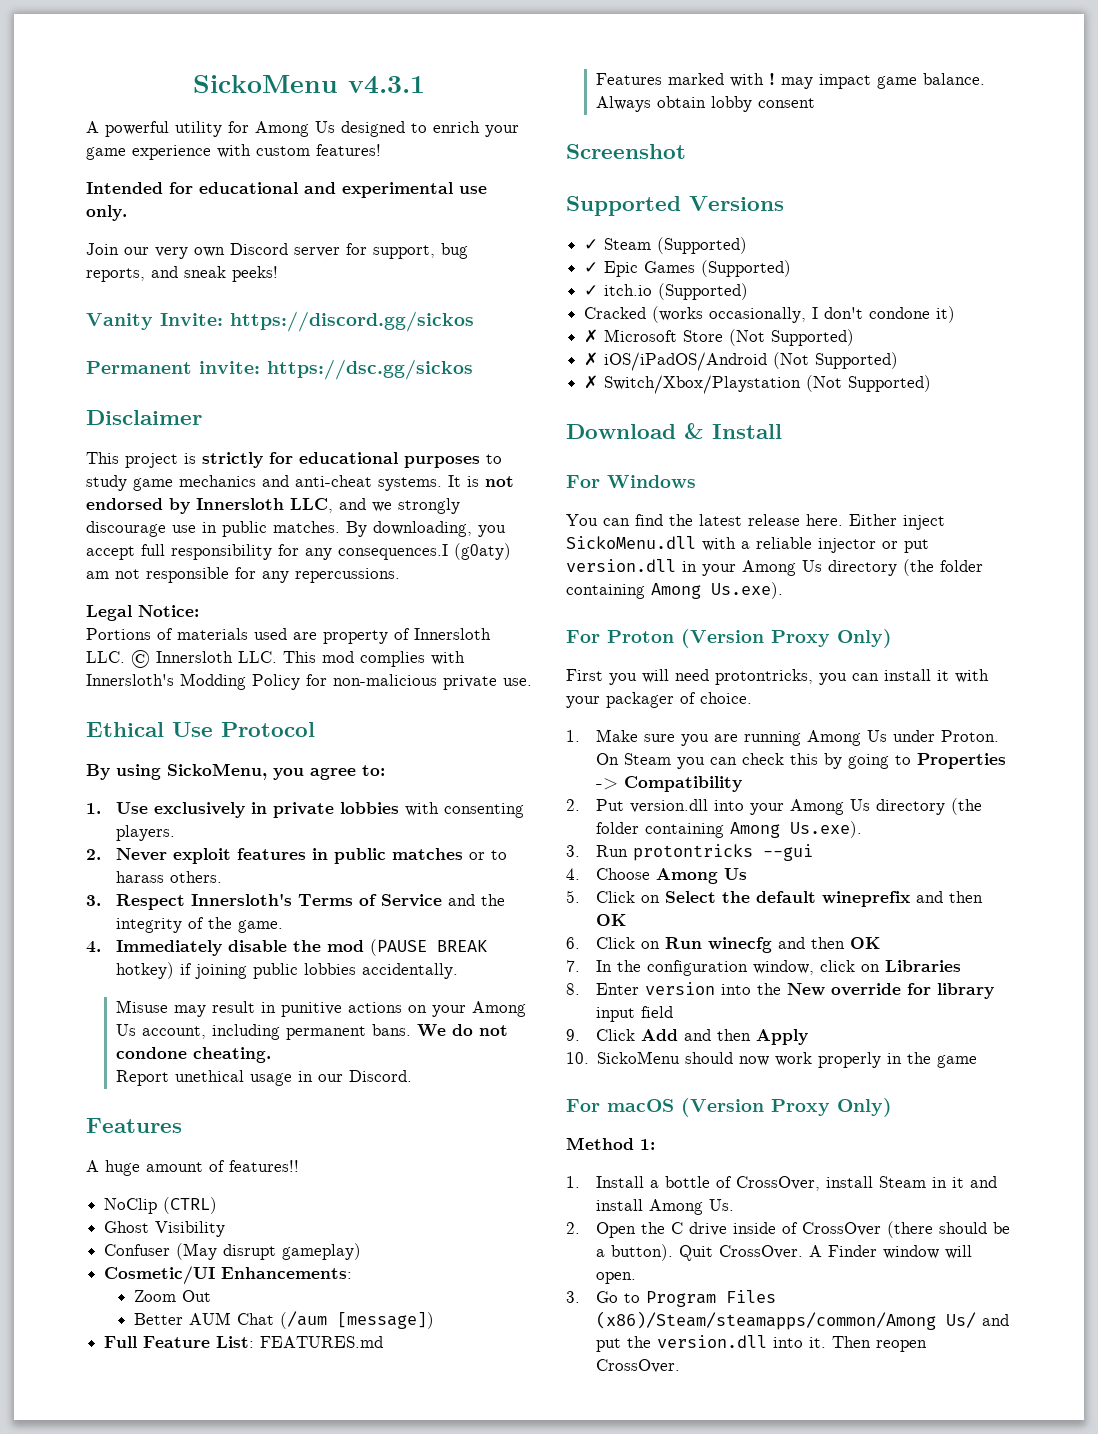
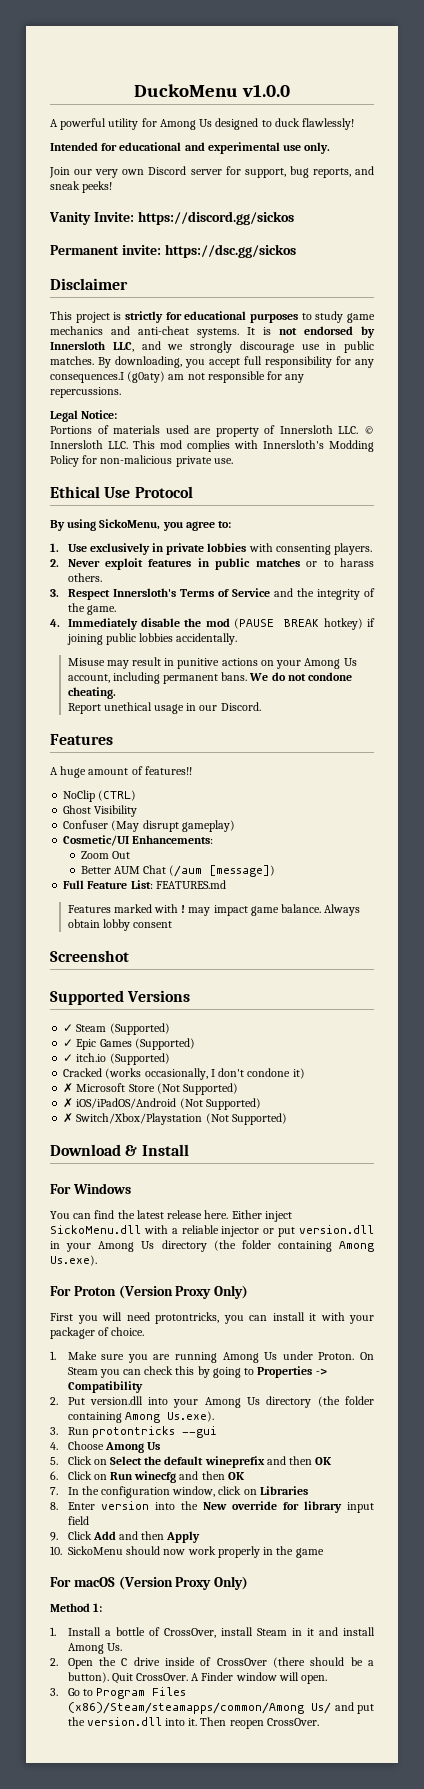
- SickoMenu v4.3.1
+ DuckoMenu v1.0.0
- A powerful utility for Among Us designed to enrich your game experience with custom features!
+ A powerful utility for Among Us designed to duck flawlessly!

